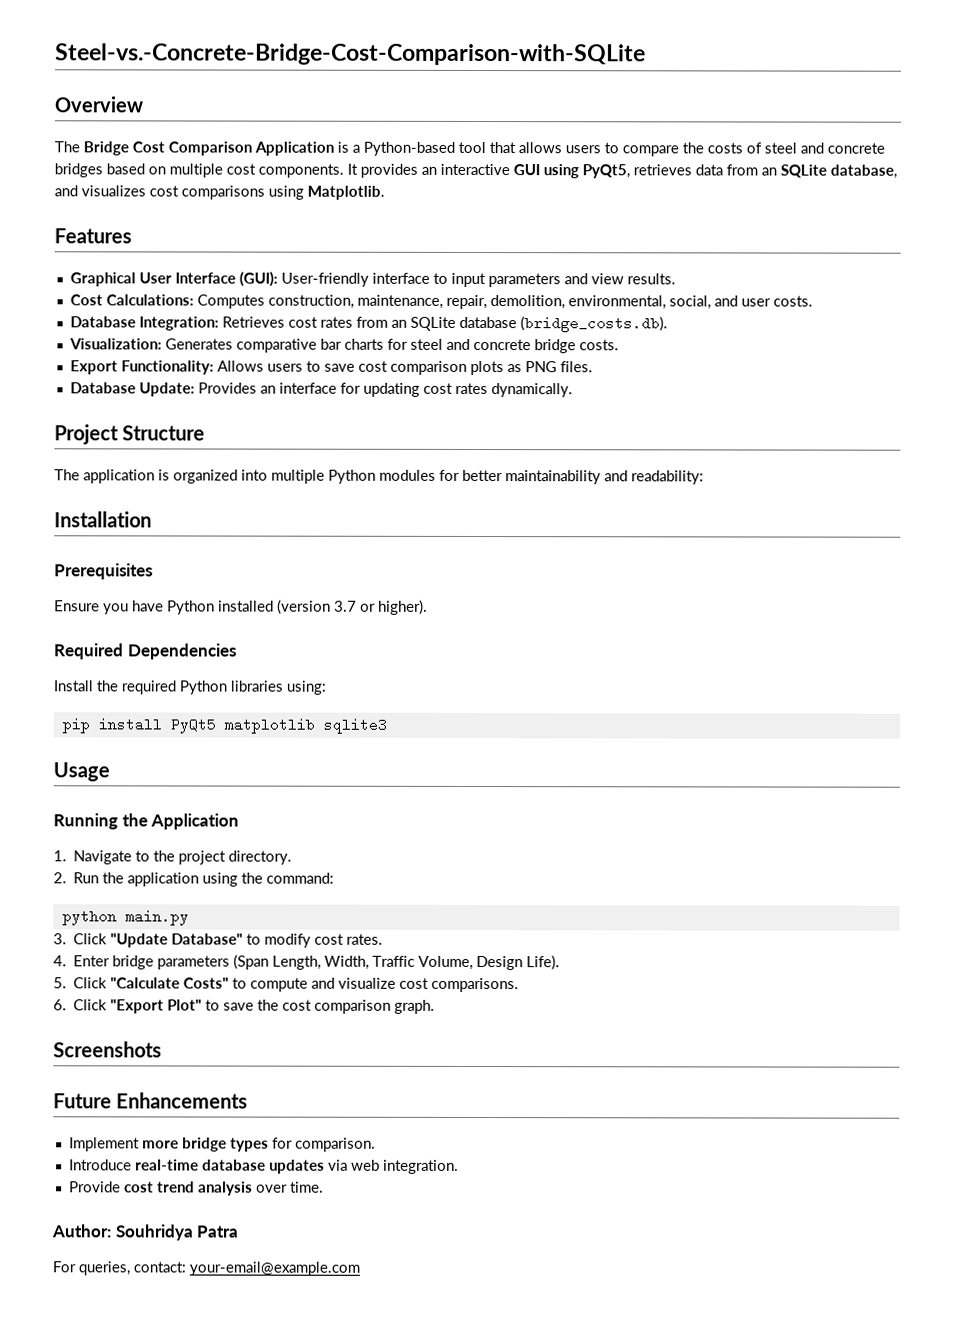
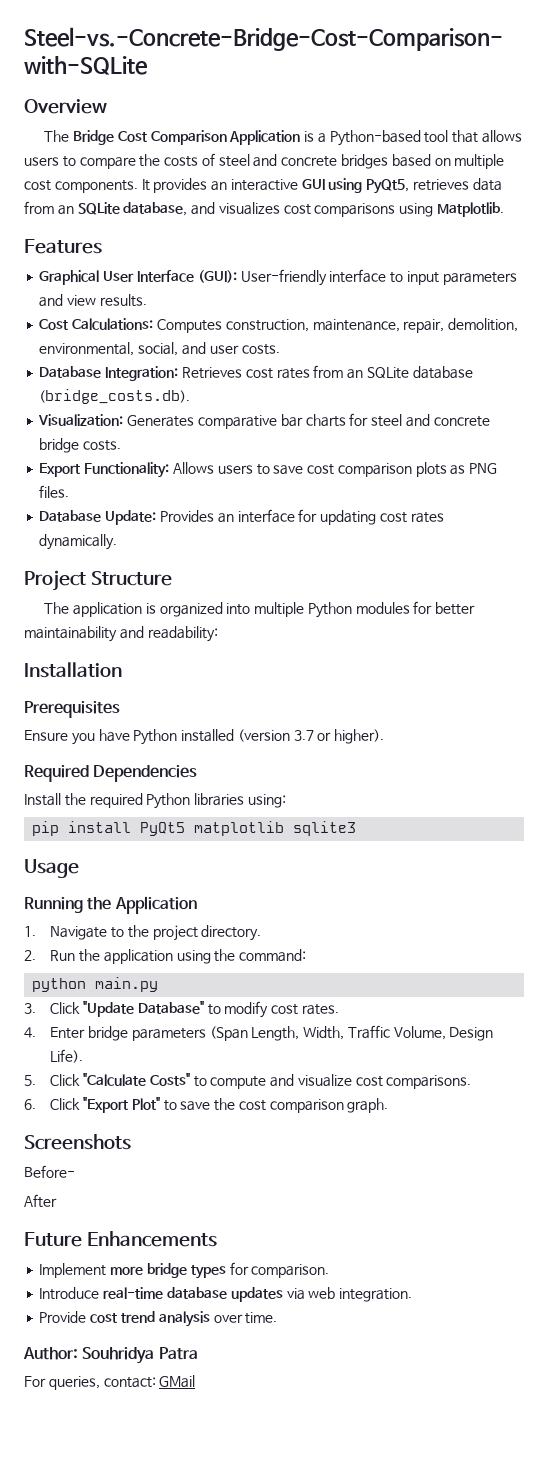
+ Before-
+ After
- For queries, contact: your-email@example.com
+ For queries, contact: GMail

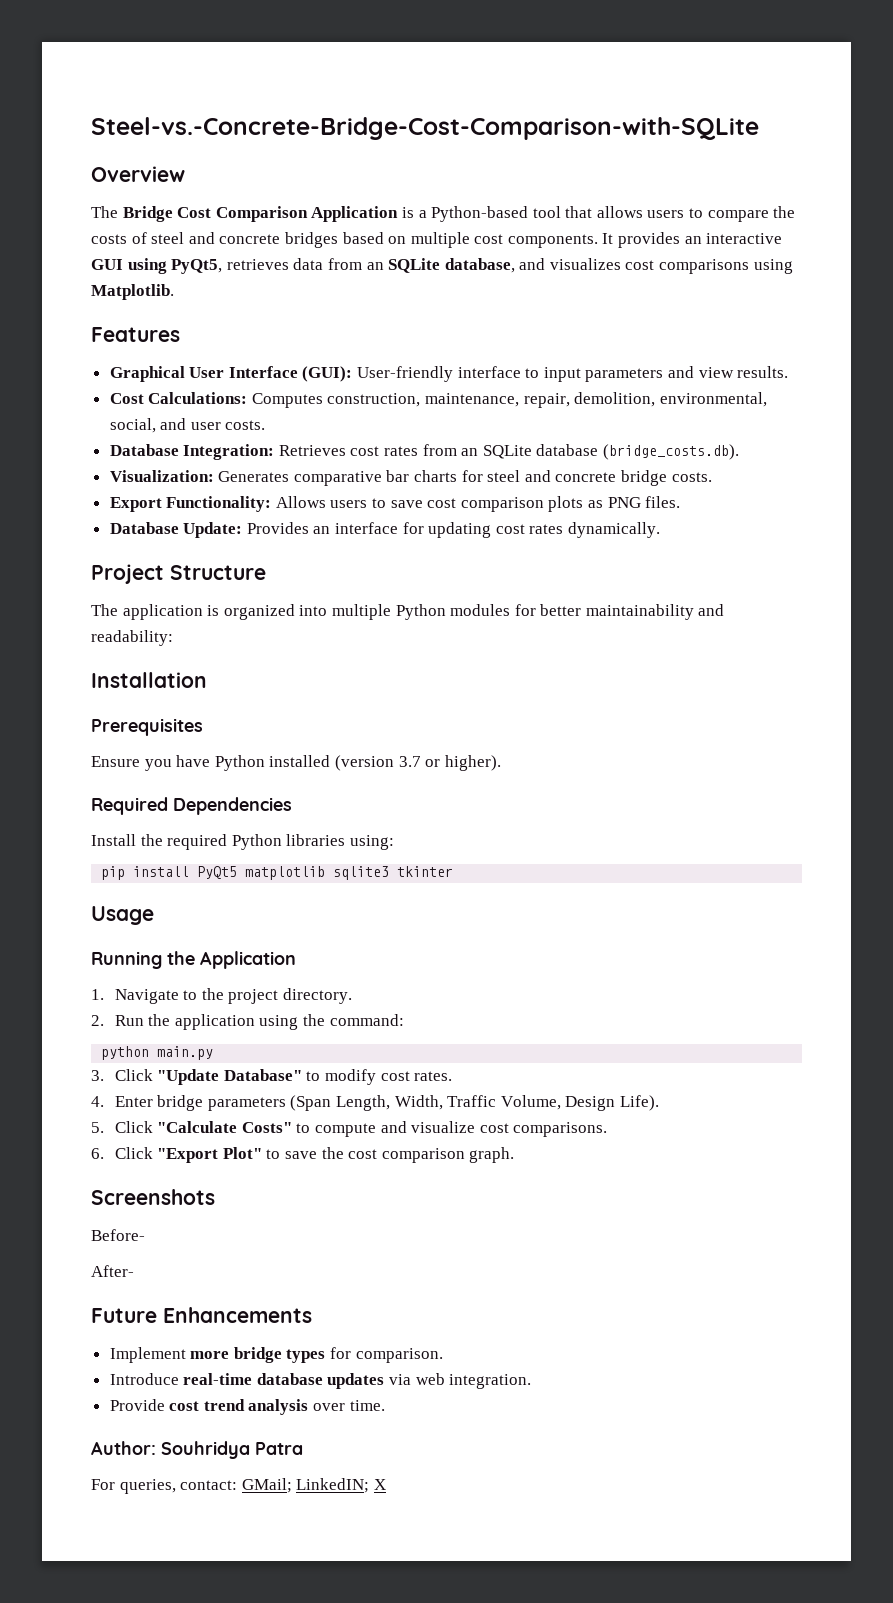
- pip install PyQt5 matplotlib sqlite3
+ pip install PyQt5 matplotlib sqlite3 tkinter
- After
+ After-
- For queries, contact: GMail
+ For queries, contact: GMail; LinkedIN; X

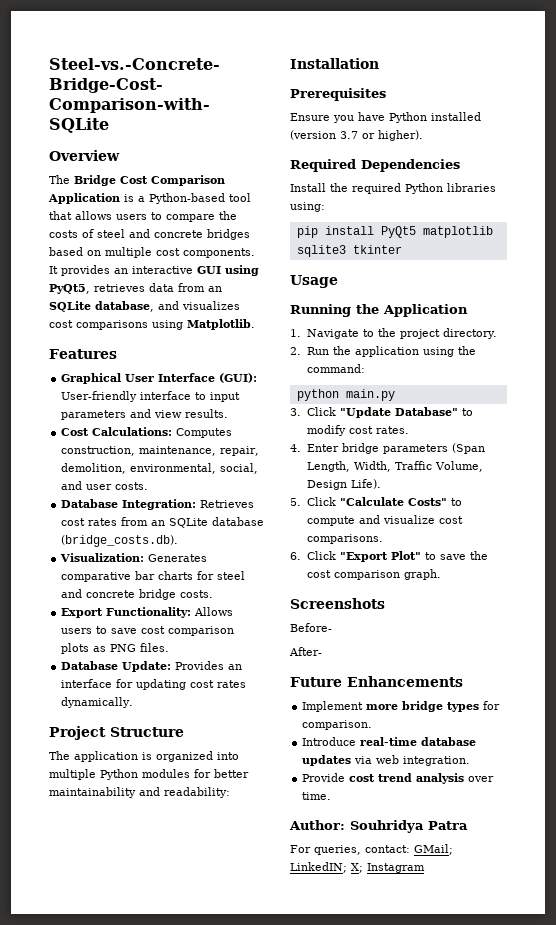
- For queries, contact: GMail; LinkedIN; X
+ For queries, contact: GMail; LinkedIN; X; Instagram

